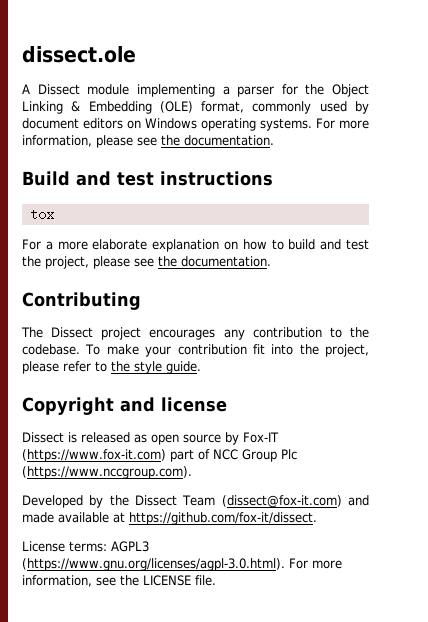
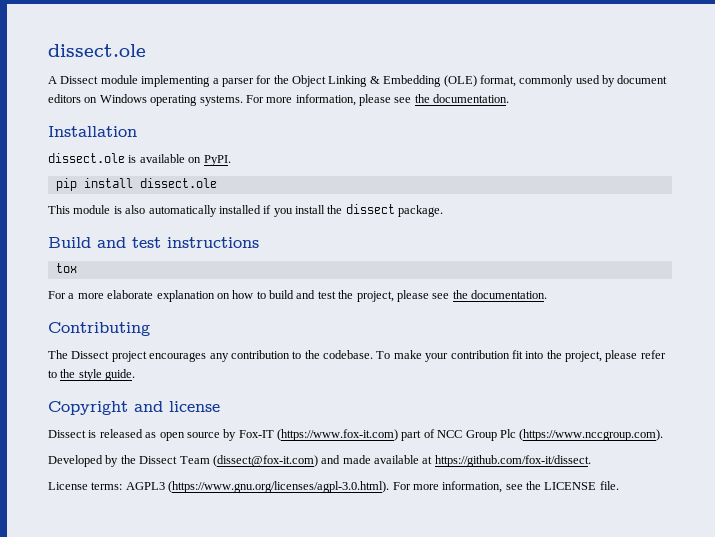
+ Installation
+ dissect.ole is available on PyPI.
+ pip install dissect.ole
+ This module is also automatically installed if you install the dissect package.

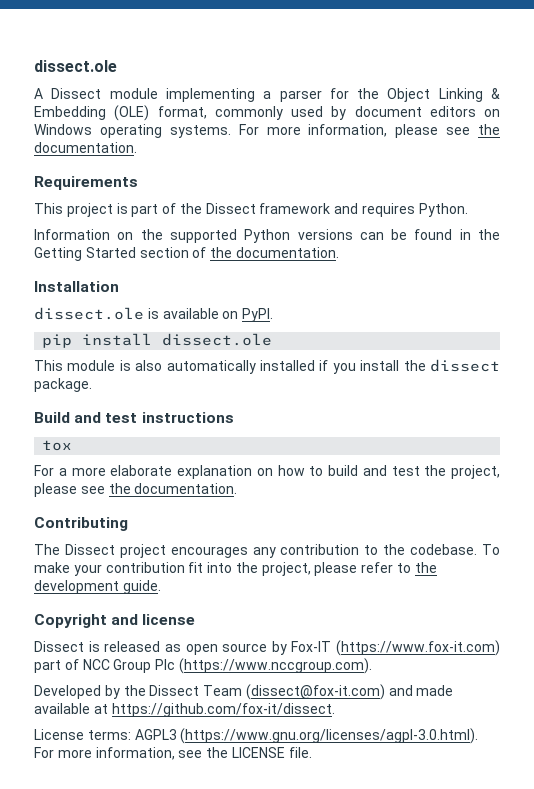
+ Requirements
+ This project is part of the Dissect framework and requires Python.
+ Information on the supported Python versions can be found in the Getting Started section of the documentation.
- To make your contribution fit into the project, please refer to the style guide.
+ To make your contribution fit into the project, please refer to the development guide.

